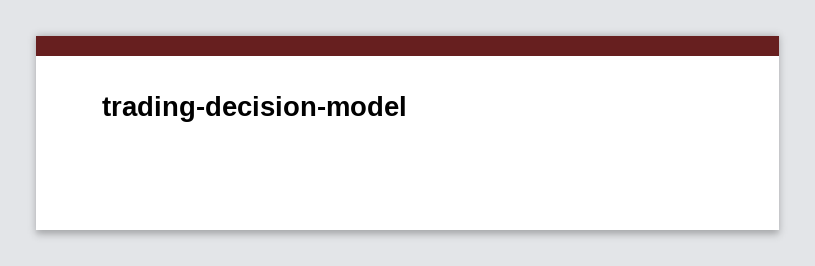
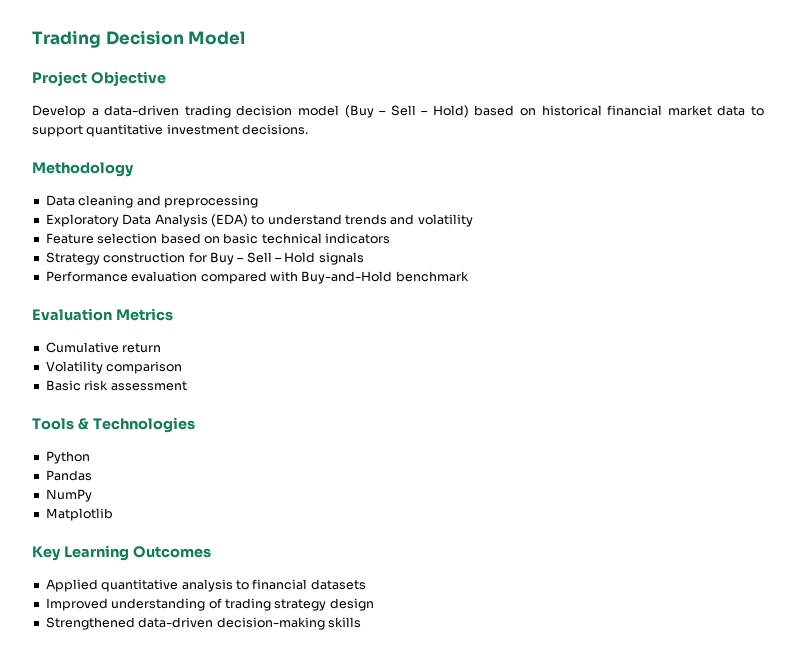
- trading-decision-model
+ Trading Decision Model
+ Project Objective
+ Develop a data-driven trading decision model (Buy – Sell – Hold) based on historical financial market data to support quantitative investment decisions.
+ Methodology
+ Data cleaning and preprocessing
+ Exploratory Data Analysis (EDA) to understand trends and volatility
+ Feature selection based on basic technical indicators
+ Strategy construction for Buy – Sell – Hold signals
+ Performance evaluation compared with Buy-and-Hold benchmark
+ Evaluation Metrics
+ Cumulative return
+ Volatility comparison
+ Basic risk assessment
+ Tools & Technologies
+ Python
+ Pandas
+ NumPy
+ Matplotlib
+ Key Learning Outcomes
+ Applied quantitative analysis to financial datasets
+ Improved understanding of trading strategy design
+ Strengthened data-driven decision-making skills

